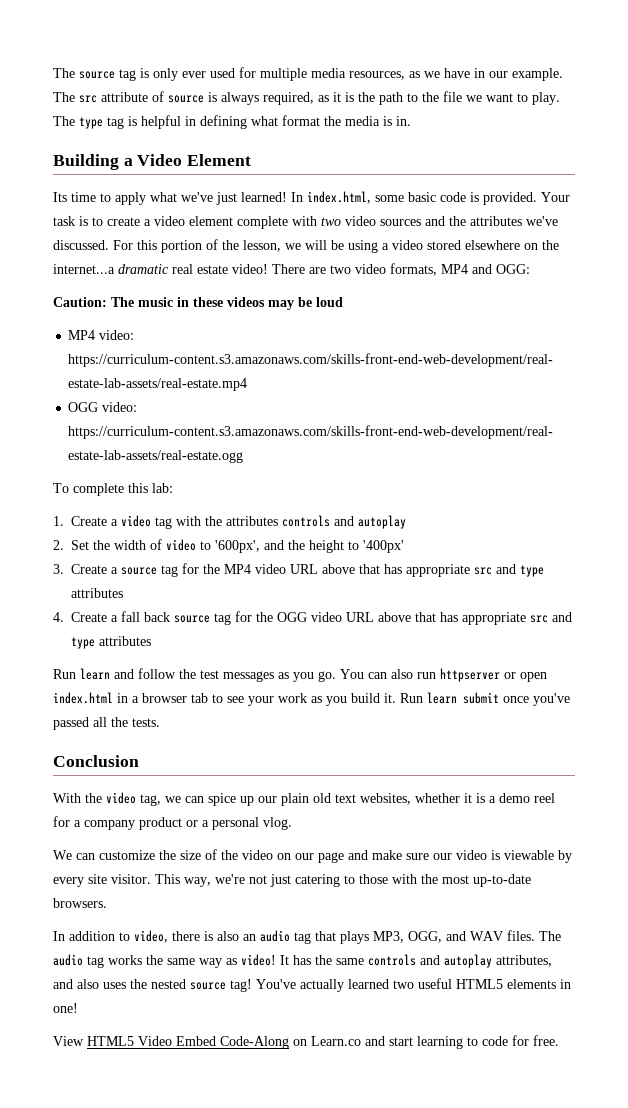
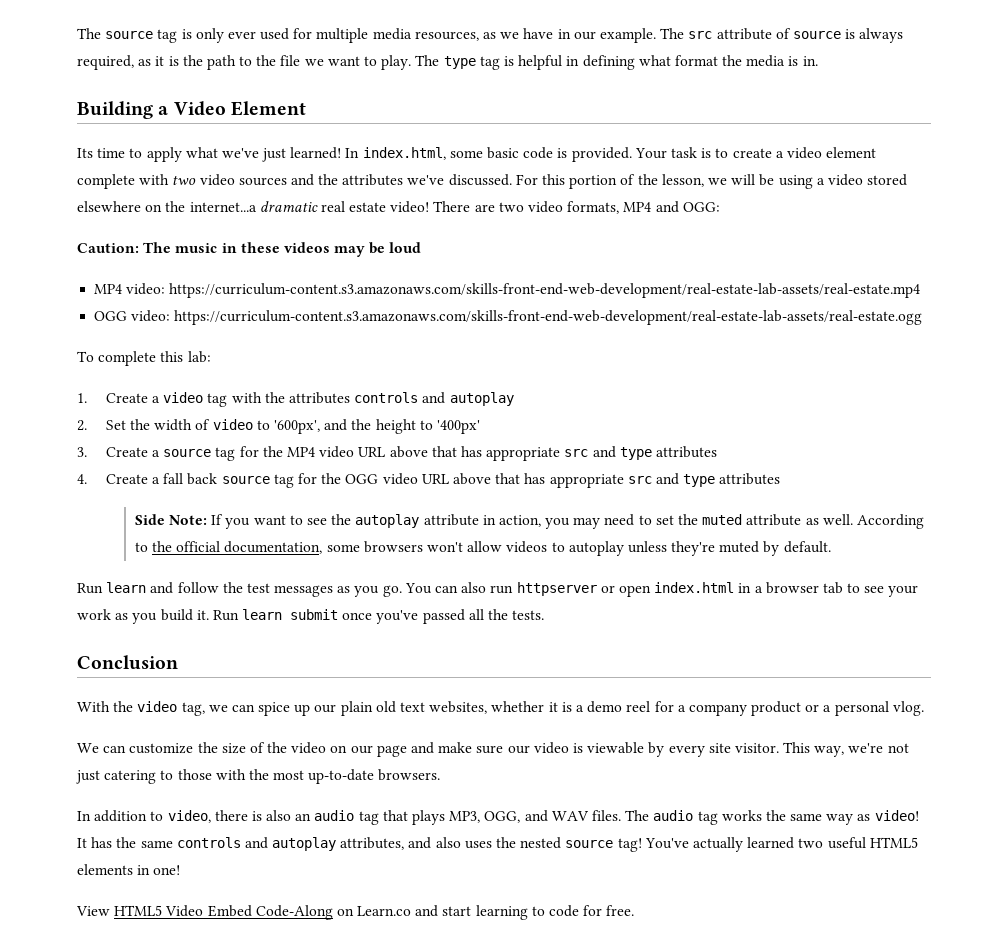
+ Side Note: If you want to see the autoplay attribute in action, you may need to set the muted attribute as well. According to the official documentation, some browsers won't allow videos to autoplay unless they're muted by default.

